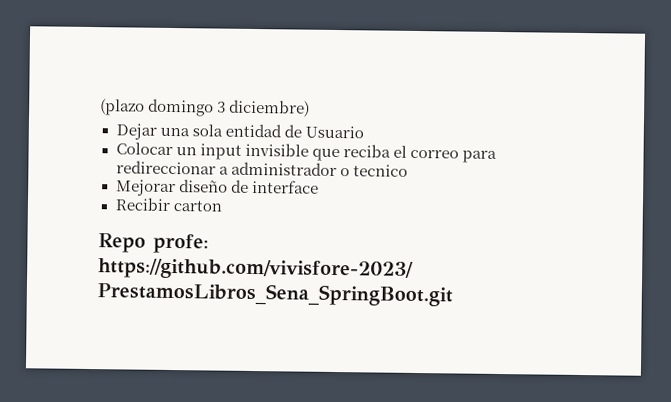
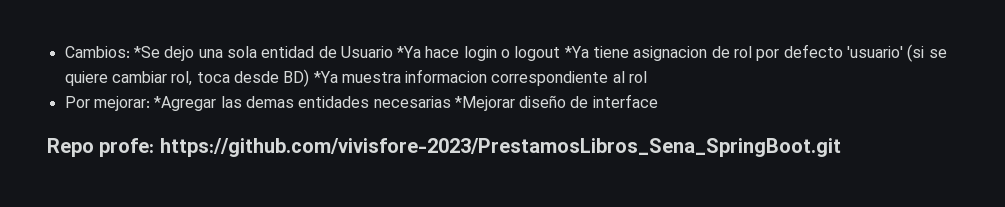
- (plazo domingo 3 diciembre)
- Dejar una sola entidad de Usuario
- Colocar un input invisible que reciba el correo para redireccionar a administrador o tecnico
- Mejorar diseño de interface
+ Cambios: *Se dejo una sola entidad de Usuario *Ya hace login o logout *Ya tiene asignacion de rol por defecto 'usuario' (si se quiere cambiar rol, toca desde BD) *Ya muestra informacion correspondiente al rol
+ Por mejorar: *Agregar las demas entidades necesarias *Mejorar diseño de interface
- Recibir carton

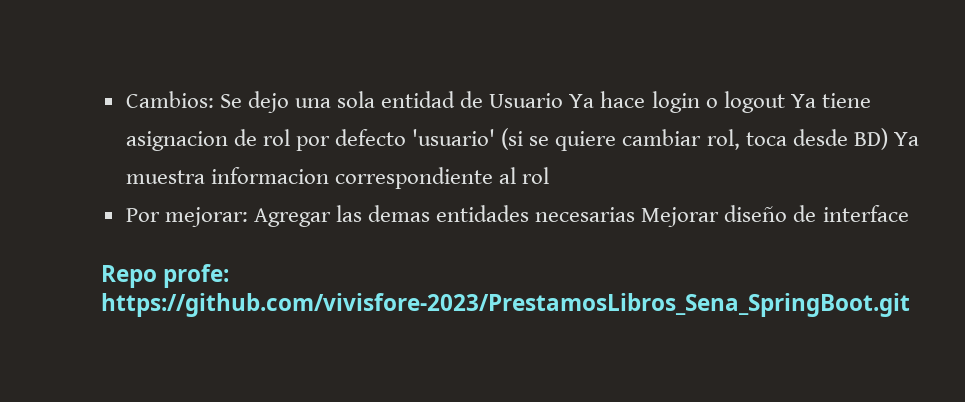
- Cambios: *Se dejo una sola entidad de Usuario *Ya hace login o logout *Ya tiene asignacion de rol por defecto 'usuario' (si se quiere cambiar rol, toca desde BD) *Ya muestra informacion correspondiente al rol
+ Cambios: Se dejo una sola entidad de Usuario Ya hace login o logout Ya tiene asignacion de rol por defecto 'usuario' (si se quiere cambiar rol, toca desde BD) Ya muestra informacion correspondiente al rol
- Por mejorar: *Agregar las demas entidades necesarias *Mejorar diseño de interface
+ Por mejorar: Agregar las demas entidades necesarias Mejorar diseño de interface

